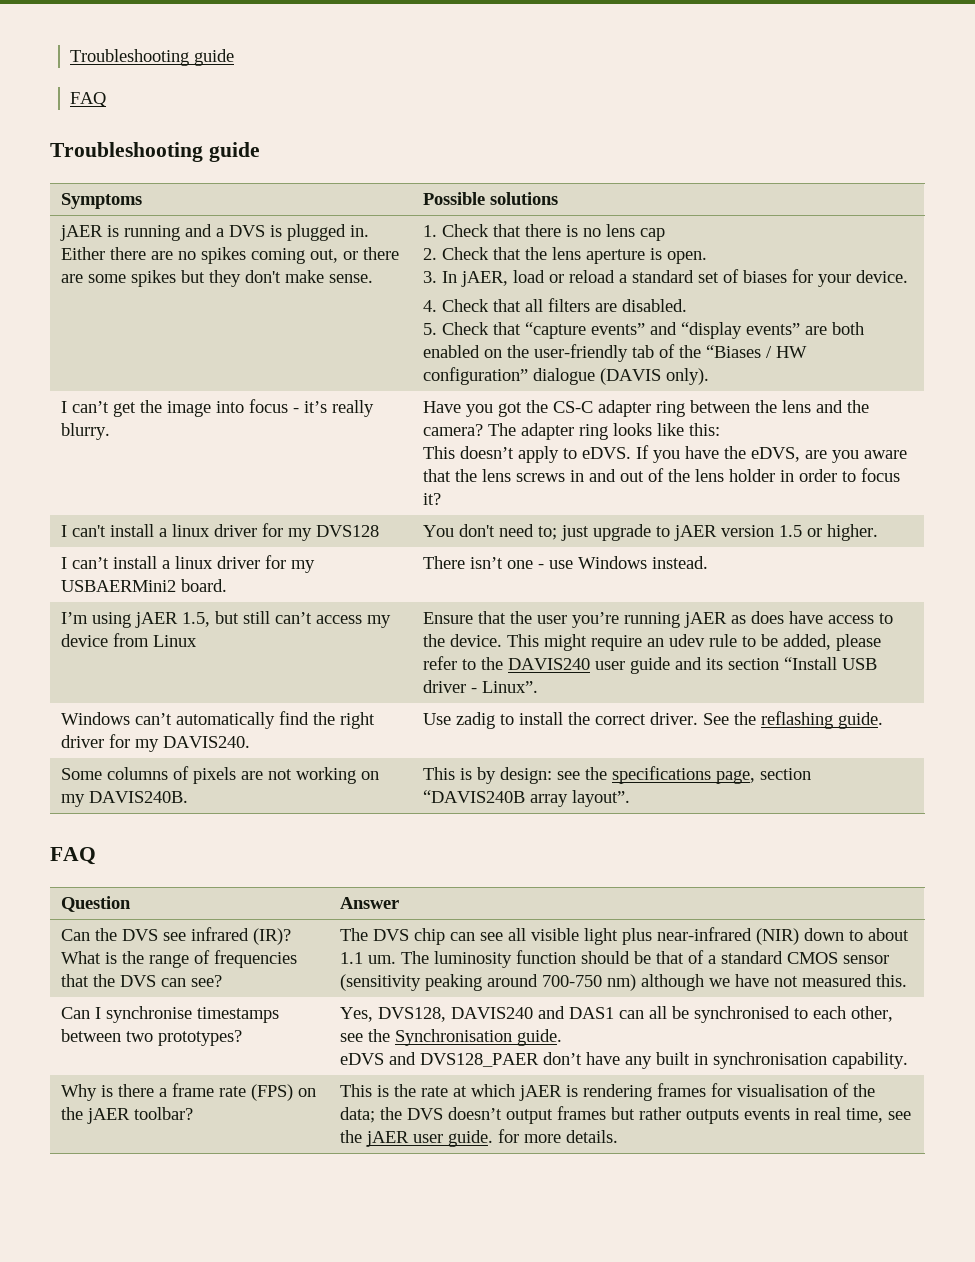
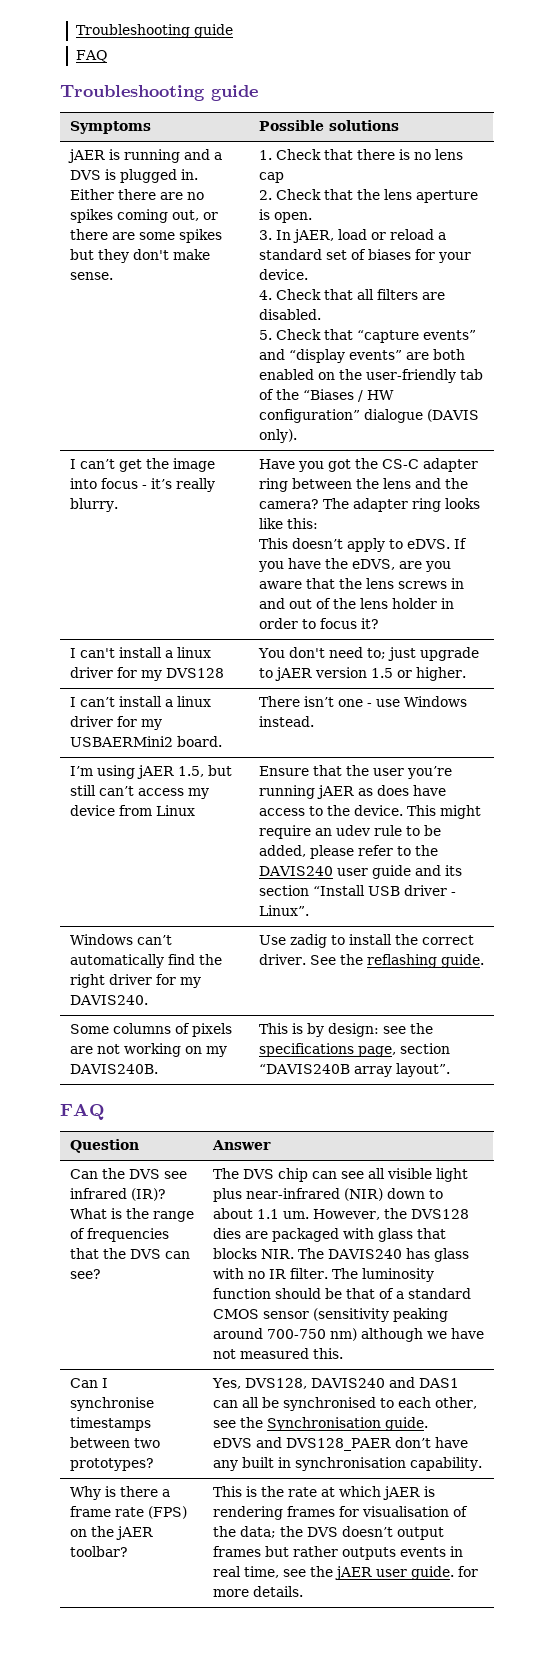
+ However, the DVS128 dies are packaged with glass that blocks NIR. The DAVIS240 has glass with no IR filter.

